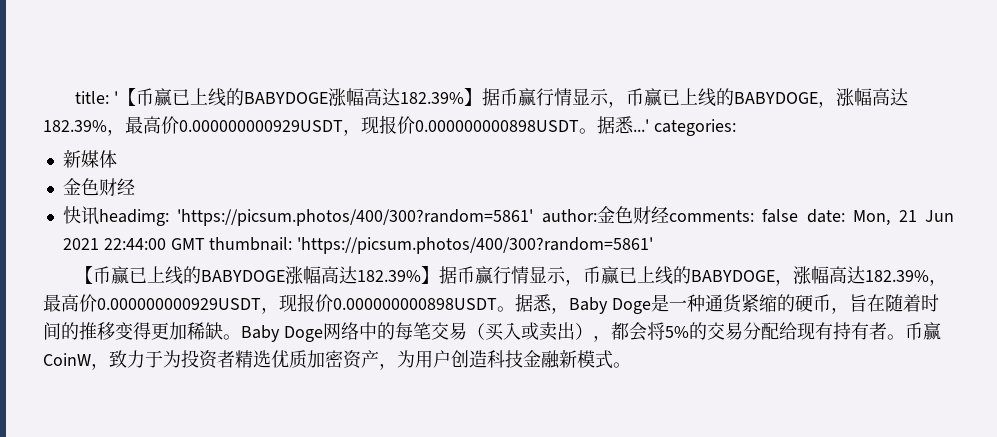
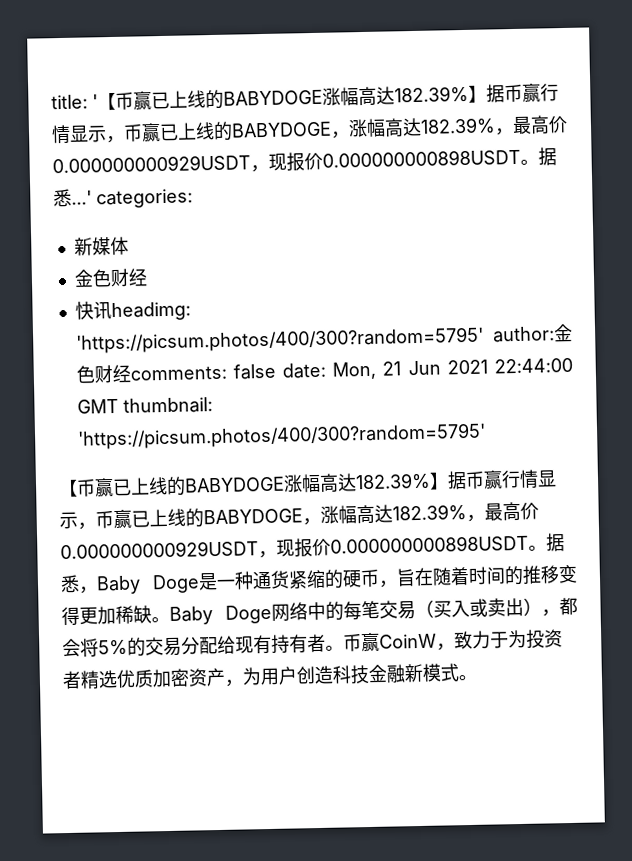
- 快讯headimg: 'https://picsum.photos/400/300?random=5861' author:金色财经comments: false date: Mon, 21 Jun 2021 22:44:00 GMT thumbnail: 'https://picsum.photos/400/300?random=5861'
+ 快讯headimg: 'https://picsum.photos/400/300?random=5795' author:金色财经comments: false date: Mon, 21 Jun 2021 22:44:00 GMT thumbnail: 'https://picsum.photos/400/300?random=5795'

